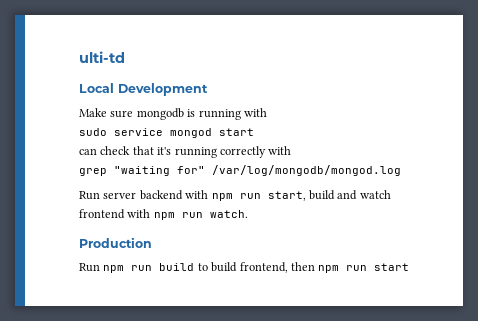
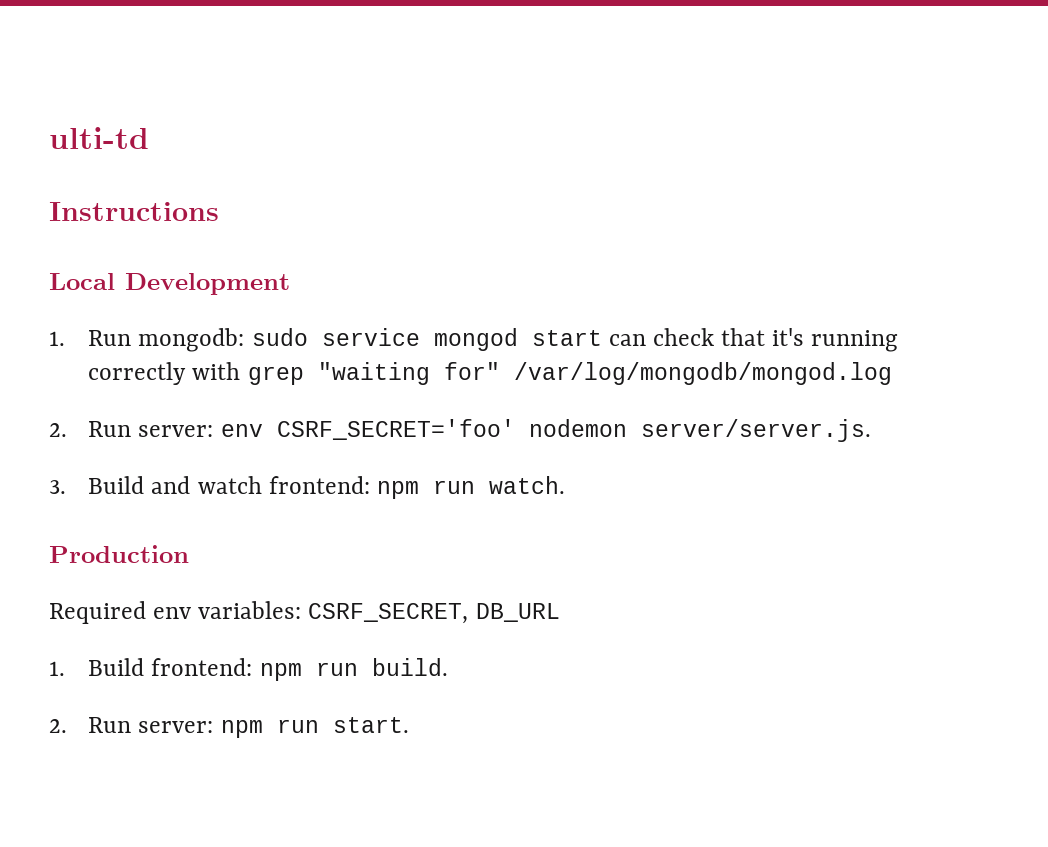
+ Instructions
- Make sure mongodb is running with
- sudo service mongod start
- can check that it's running correctly with
- grep "waiting for" /var/log/mongodb/mongod.log
+ 1. Run mongodb: sudo service mongod start can check that it's running correctly with grep "waiting for" /var/log/mongodb/mongod.log
- Run server backend with npm run start, build and watch frontend with npm run watch.
+ 2. Run server: env CSRF_SECRET='foo' nodemon server/server.js.
+ 3. Build and watch frontend: npm run watch.
  Production
- Run npm run build to build frontend, then npm run start
+ Required env variables: CSRF_SECRET, DB_URL
+ 1. Build frontend: npm run build.
+ 2. Run server: npm run start.

